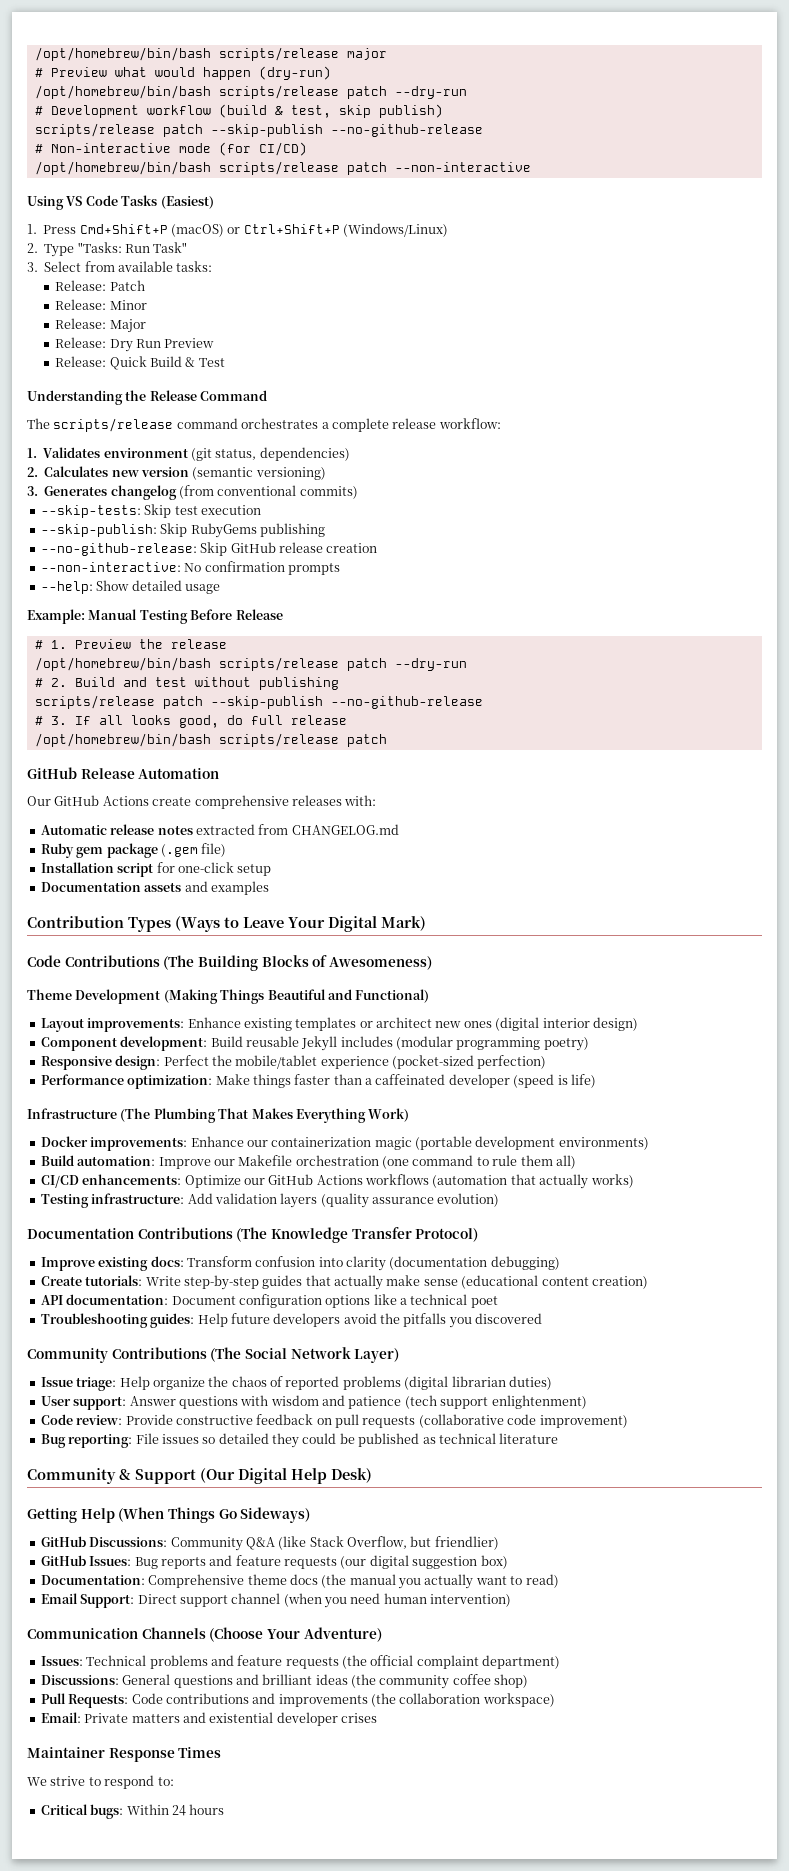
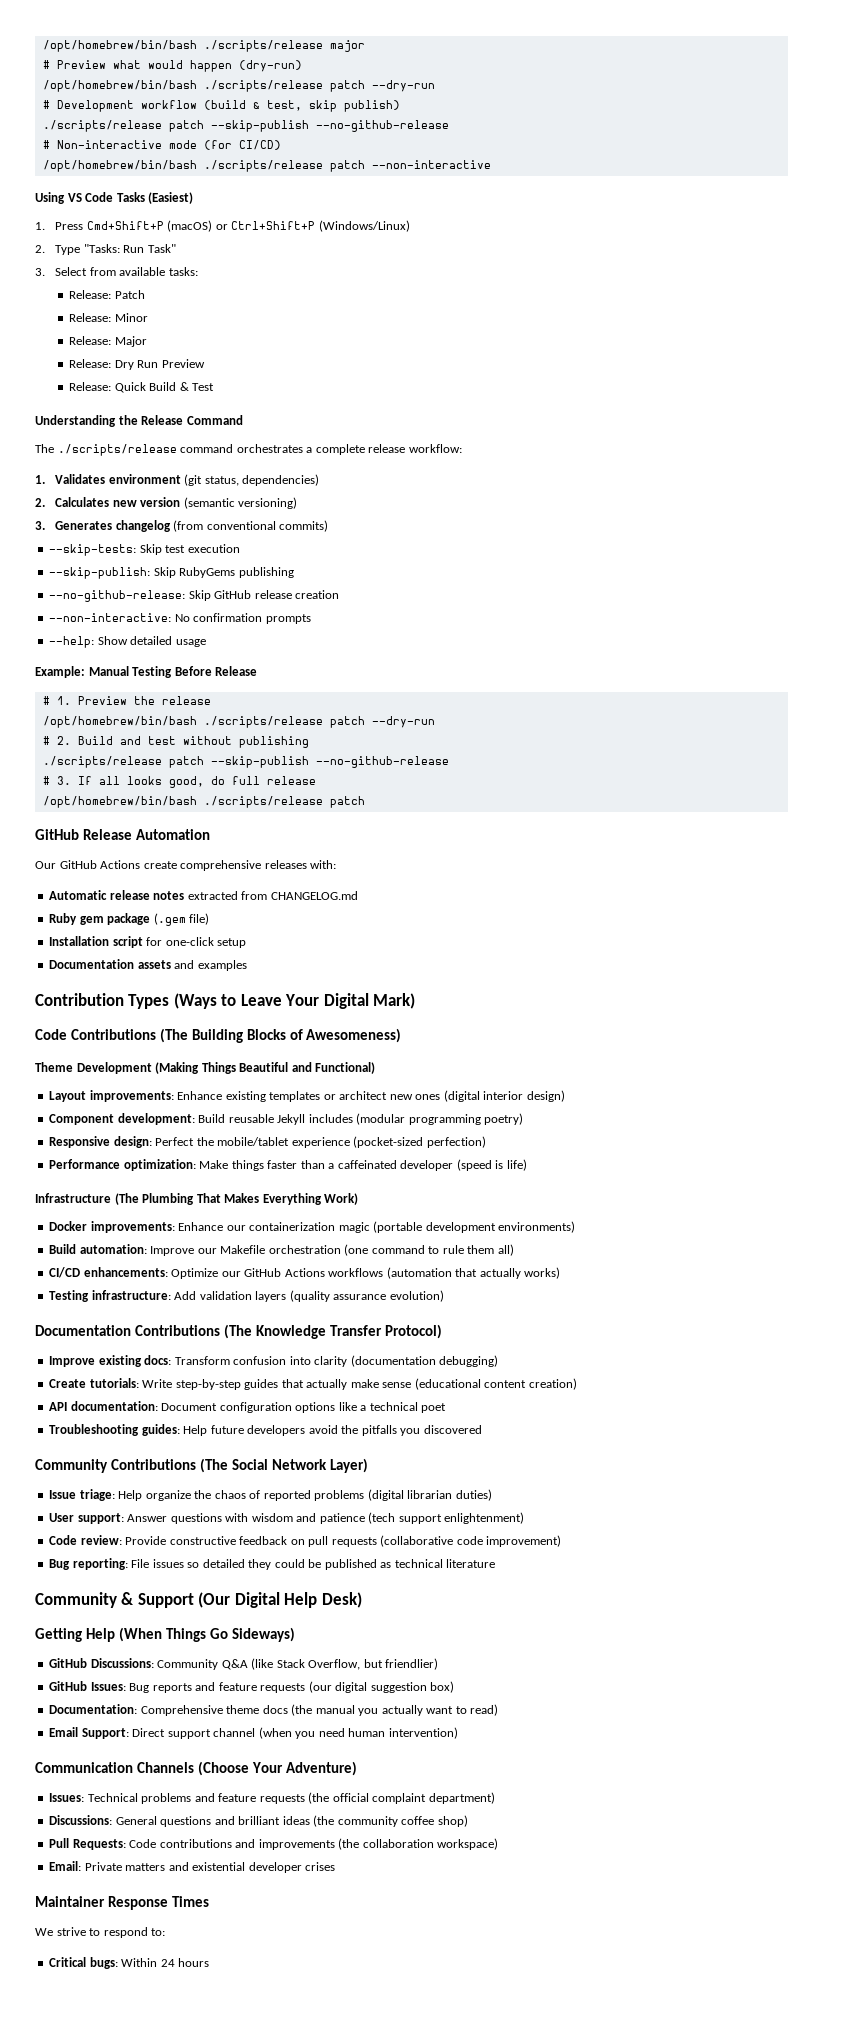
- /opt/homebrew/bin/bash scripts/release major
+ /opt/homebrew/bin/bash ./scripts/release major
  # Preview what would happen (dry-run)
- /opt/homebrew/bin/bash scripts/release patch --dry-run
+ /opt/homebrew/bin/bash ./scripts/release patch --dry-run
  # Development workflow (build & test, skip publish)
- scripts/release patch --skip-publish --no-github-release
+ ./scripts/release patch --skip-publish --no-github-release
- /opt/homebrew/bin/bash scripts/release patch --non-interactive
+ /opt/homebrew/bin/bash ./scripts/release patch --non-interactive
- The scripts/release command orchestrates a complete release workflow:
+ The ./scripts/release command orchestrates a complete release workflow:
  # 1. Preview the release
- /opt/homebrew/bin/bash scripts/release patch --dry-run
+ /opt/homebrew/bin/bash ./scripts/release patch --dry-run
  # 2. Build and test without publishing
- scripts/release patch --skip-publish --no-github-release
+ ./scripts/release patch --skip-publish --no-github-release
  # 3. If all looks good, do full release
- /opt/homebrew/bin/bash scripts/release patch
+ /opt/homebrew/bin/bash ./scripts/release patch

